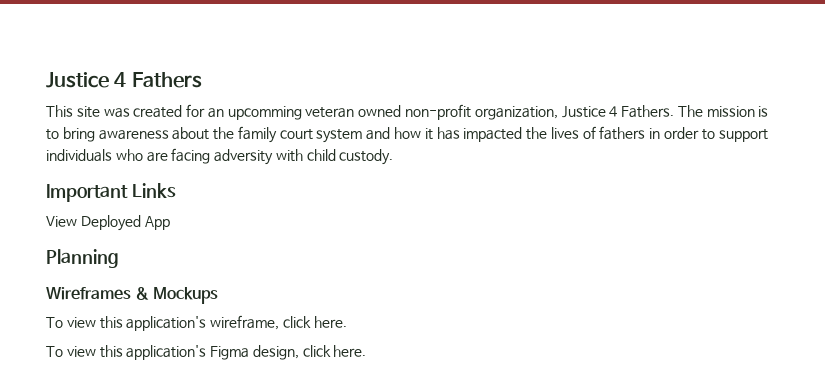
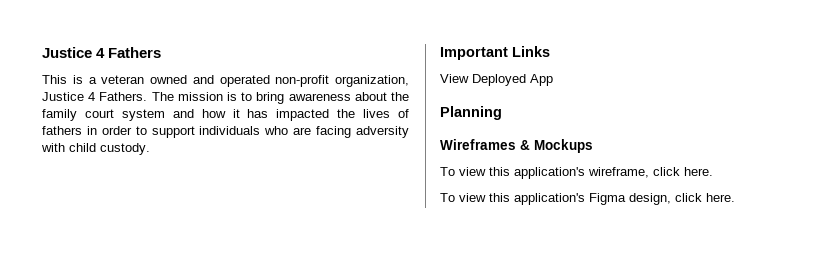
- This site was created for an upcomming veteran owned non-profit organization, Justice 4 Fathers.
+ This is a veteran owned and operated non-profit organization, Justice 4 Fathers.

